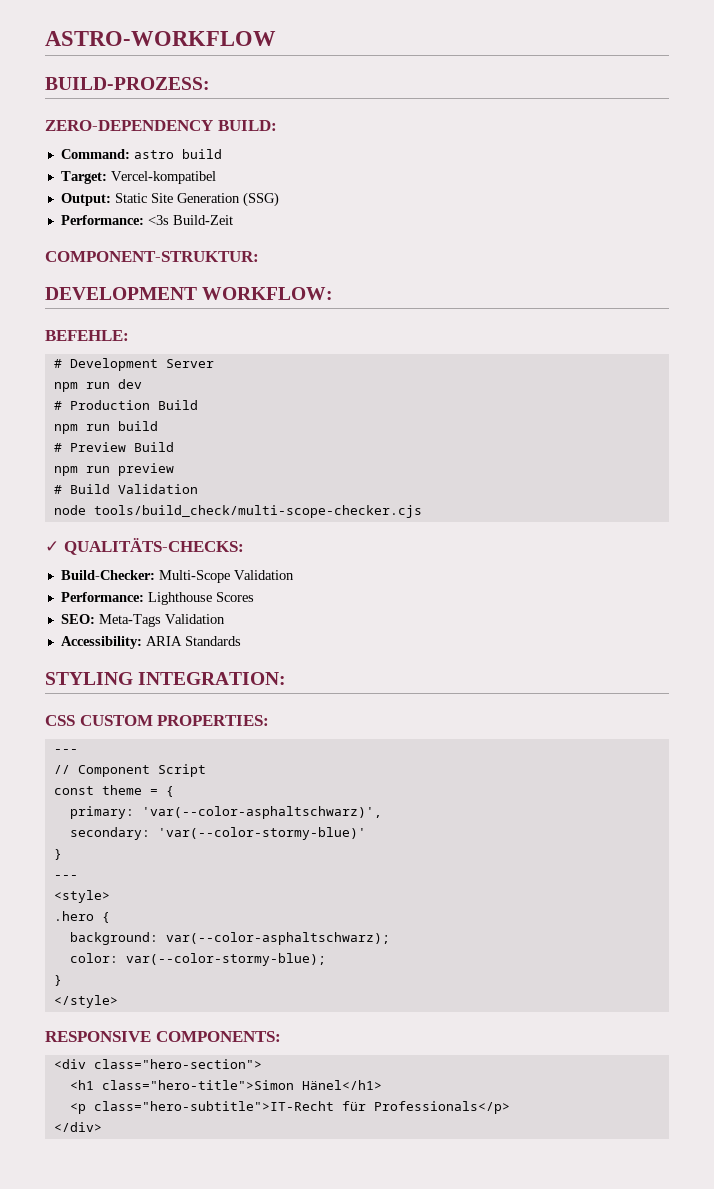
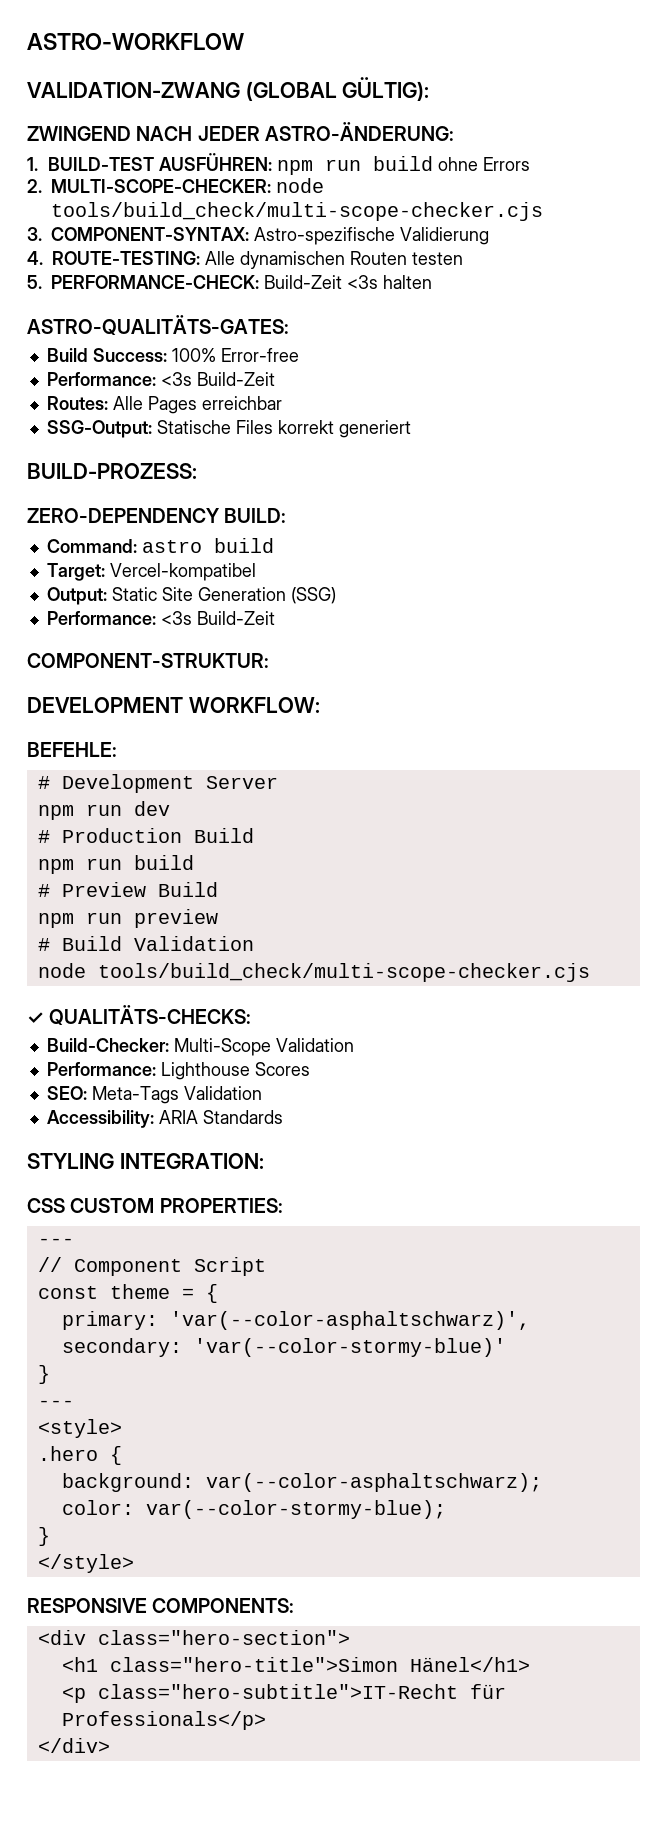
+ VALIDATION-ZWANG (GLOBAL GÜLTIG):
+ ZWINGEND NACH JEDER ASTRO-ÄNDERUNG:
+ 1. BUILD-TEST AUSFÜHREN: npm run build ohne Errors
+ 2. MULTI-SCOPE-CHECKER: node tools/build_check/multi-scope-checker.cjs
+ 3. COMPONENT-SYNTAX: Astro-spezifische Validierung
+ 4. ROUTE-TESTING: Alle dynamischen Routen testen
+ 5. PERFORMANCE-CHECK: Build-Zeit <3s halten
+ ASTRO-QUALITÄTS-GATES:
+ Build Success: 100% Error-free
+ Performance: <3s Build-Zeit
+ Routes: Alle Pages erreichbar
+ SSG-Output: Statische Files korrekt generiert

